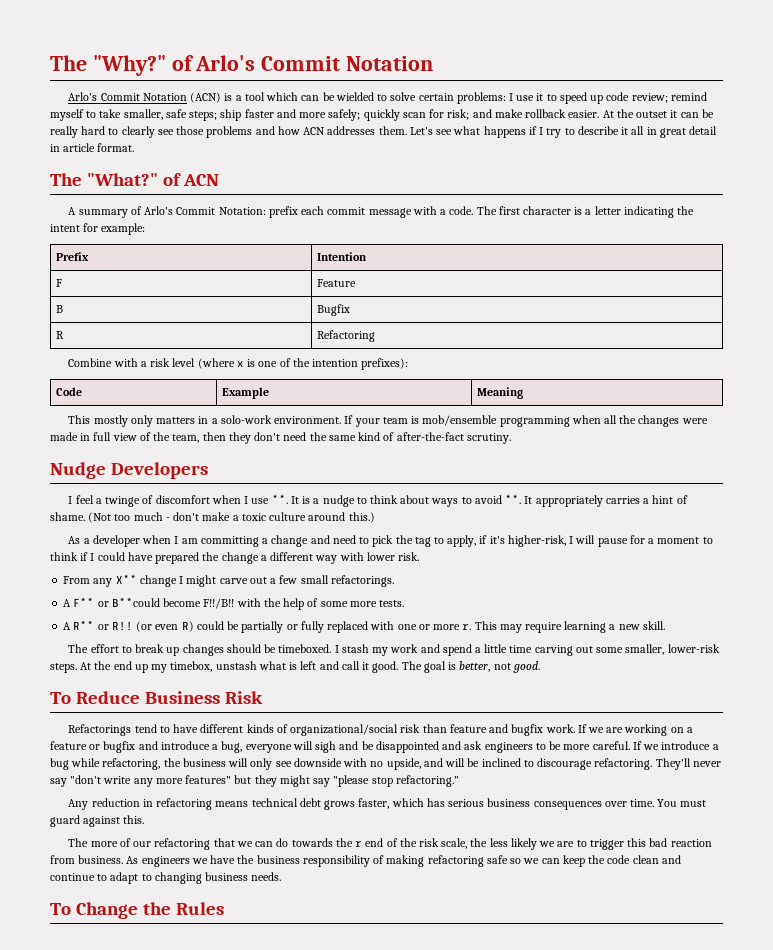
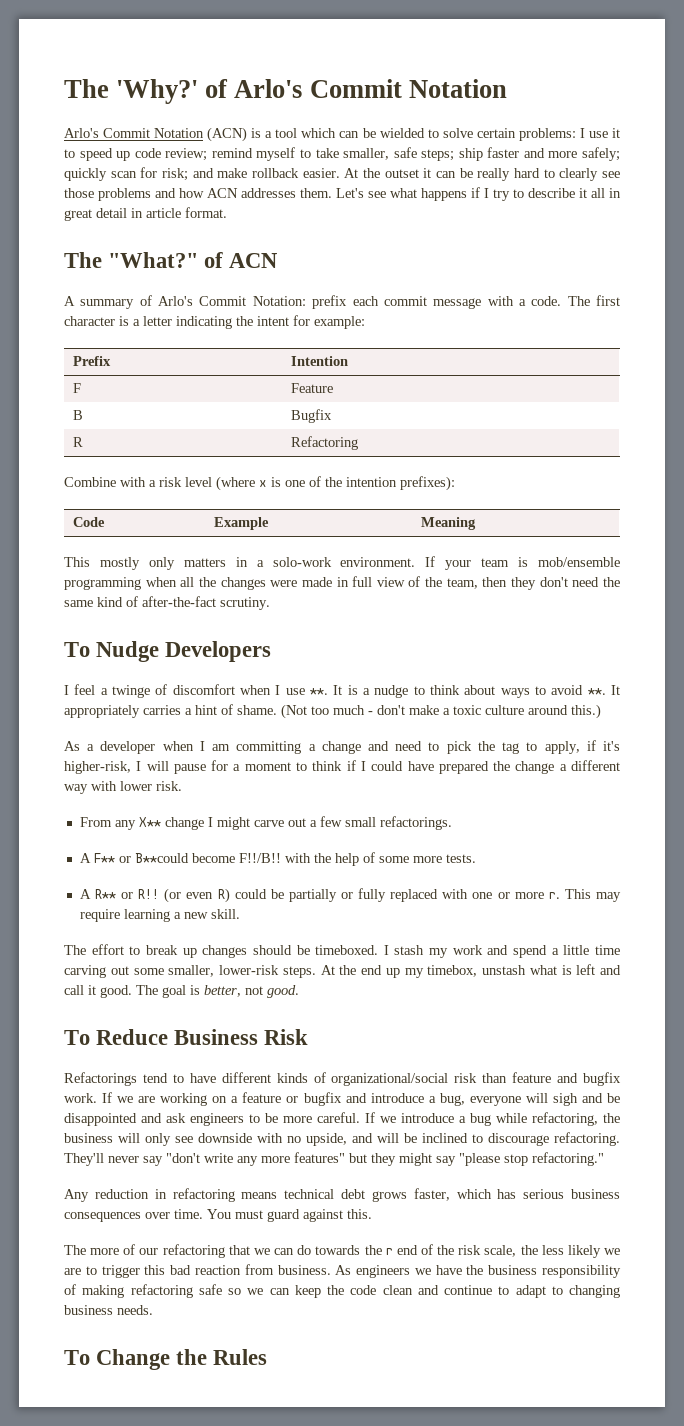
- The "Why?" of Arlo's Commit Notation
+ The 'Why?' of Arlo's Commit Notation
- Nudge Developers
+ To Nudge Developers

